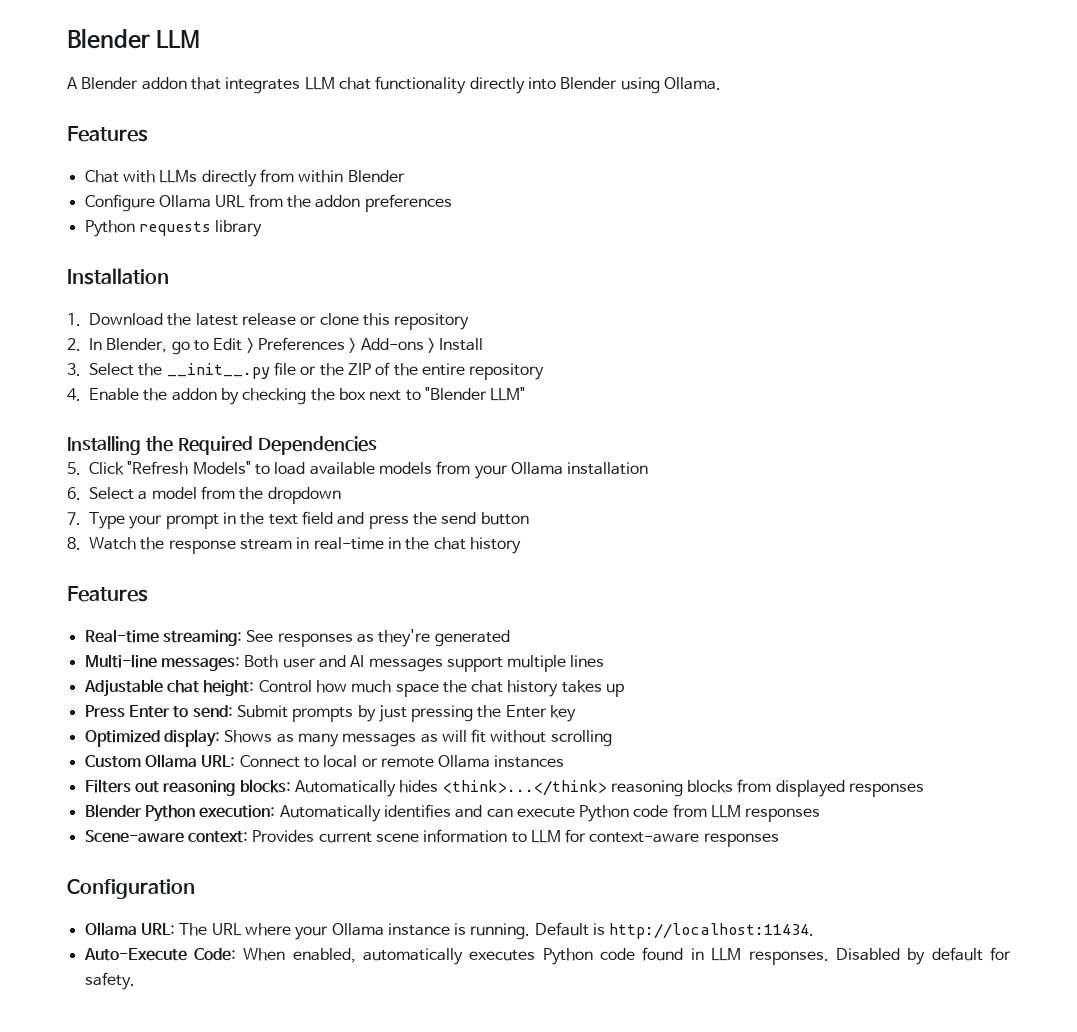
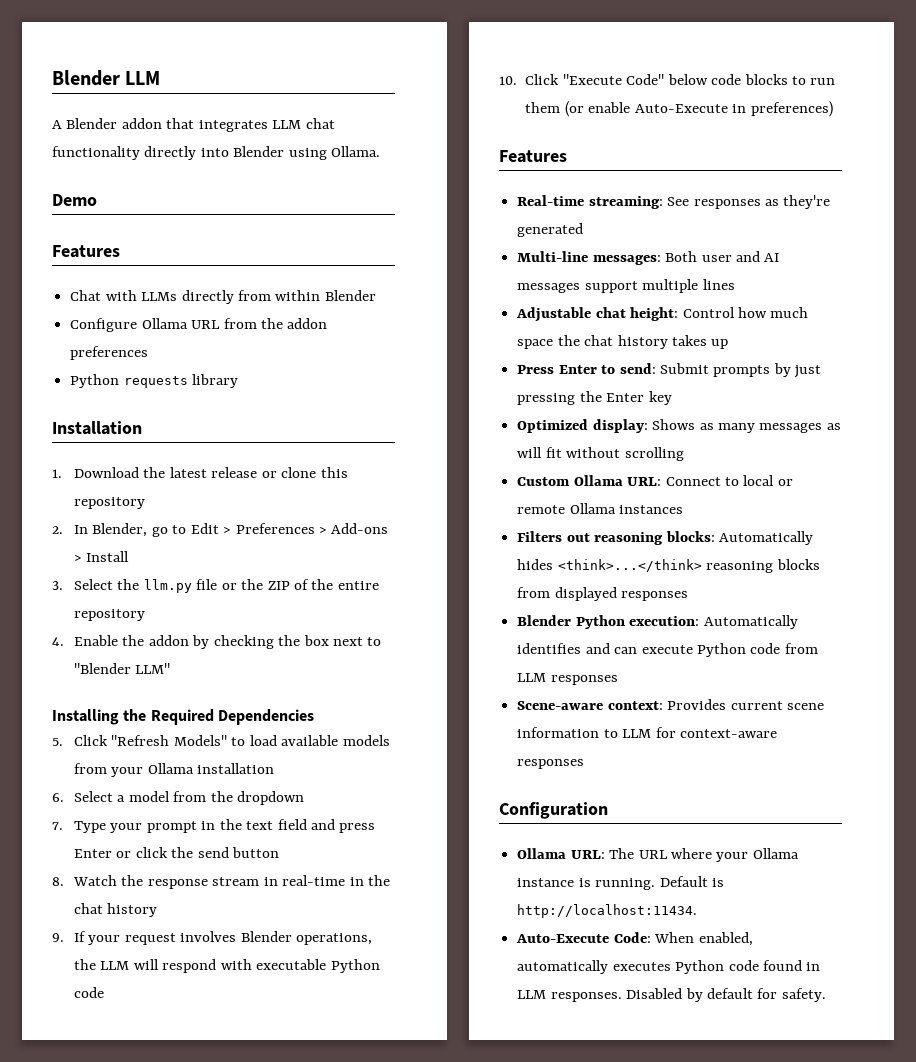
+ Demo
- 3. Select the __init__.py file or the ZIP of the entire repository
+ 3. Select the llm.py file or the ZIP of the entire repository
- 7. Type your prompt in the text field and press the send button
+ 7. Type your prompt in the text field and press Enter or click the send button
+ 9. If your request involves Blender operations, the LLM will respond with executable Python code
+ 10. Click "Execute Code" below code blocks to run them (or enable Auto-Execute in preferences)

